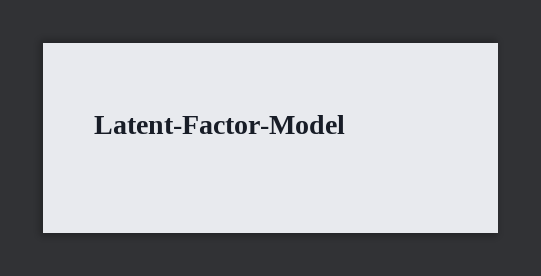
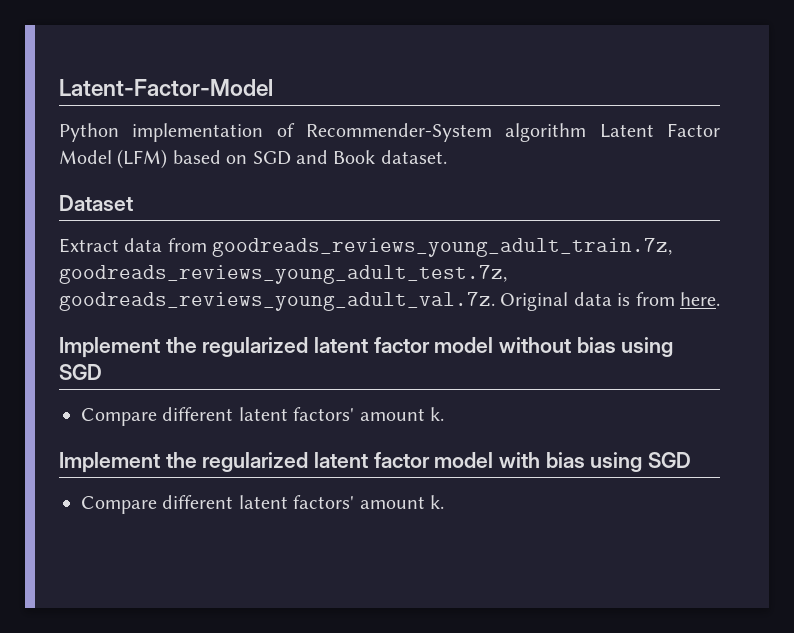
+ Python implementation of Recommender-System algorithm Latent Factor Model (LFM) based on SGD and Book dataset.
+ Dataset
+ Extract data from goodreads_reviews_young_adult_train.7z, goodreads_reviews_young_adult_test.7z, goodreads_reviews_young_adult_val.7z. Original data is from here.
+ Implement the regularized latent factor model without bias using SGD
+ Compare different latent factors' amount k.
+ Implement the regularized latent factor model with bias using SGD
+ Compare different latent factors' amount k.

